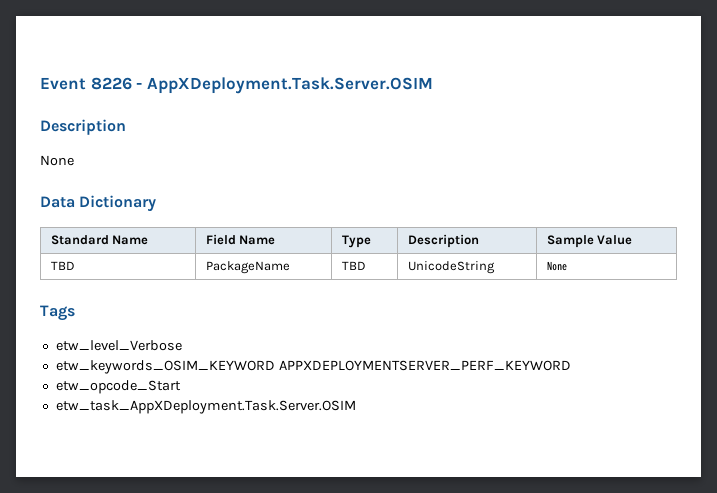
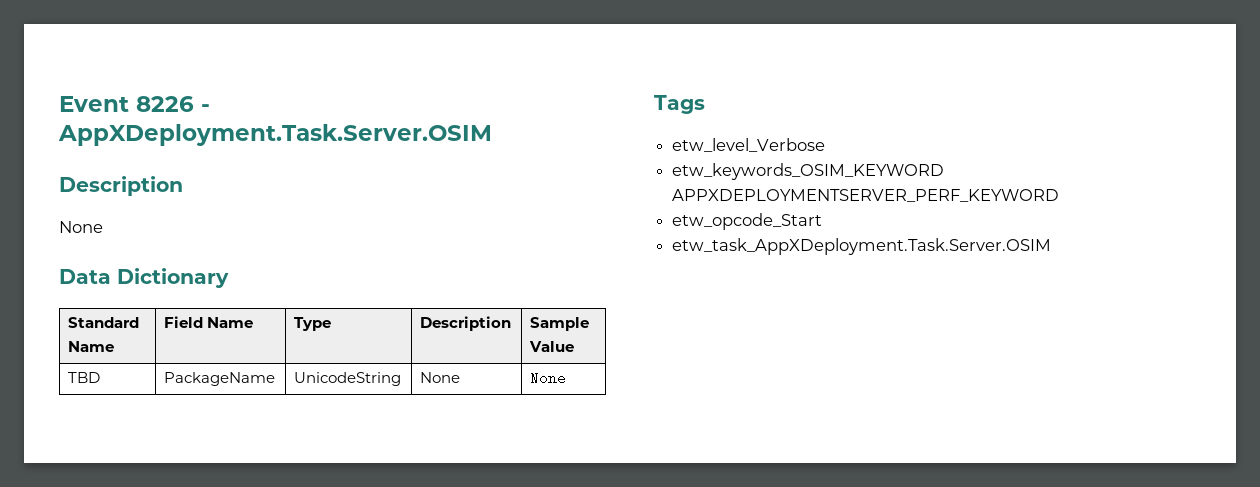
- TBD | PackageName | TBD | UnicodeString | None
+ TBD | PackageName | UnicodeString | None | None

